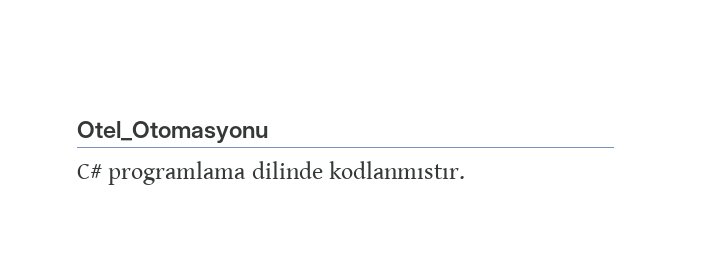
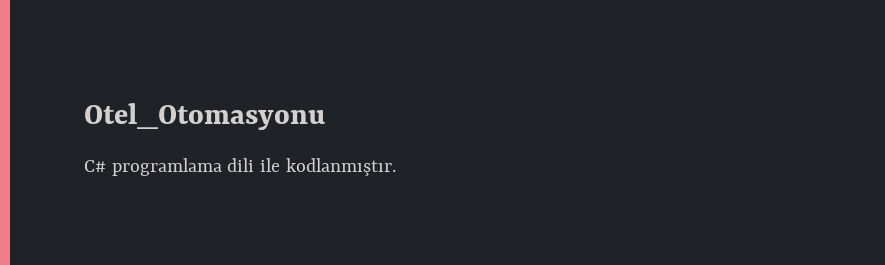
- C# programlama dilinde kodlanmıstır.
+ C# programlama dili ile kodlanmıştır.

